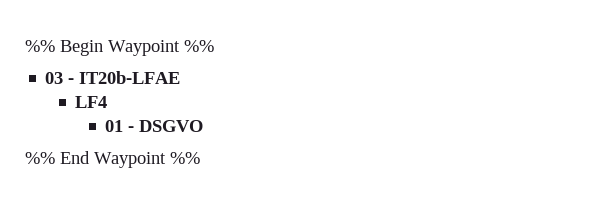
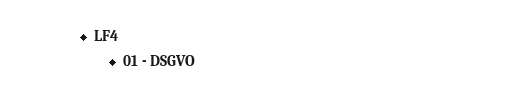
- %% Begin Waypoint %%
- 03 - IT20b-LFAE
- %% End Waypoint %%

